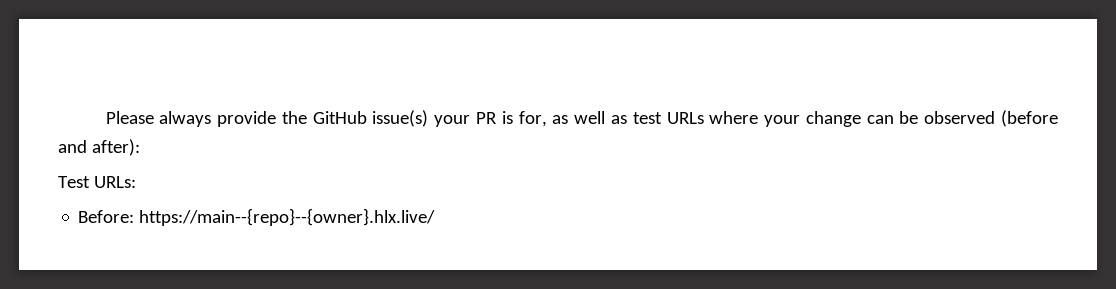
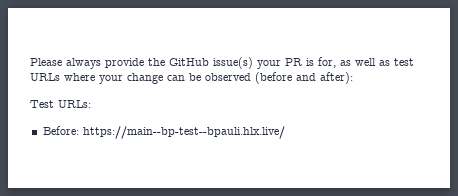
- Before: https://main--{repo}--{owner}.hlx.live/
+ Before: https://main--bp-test--bpauli.hlx.live/

